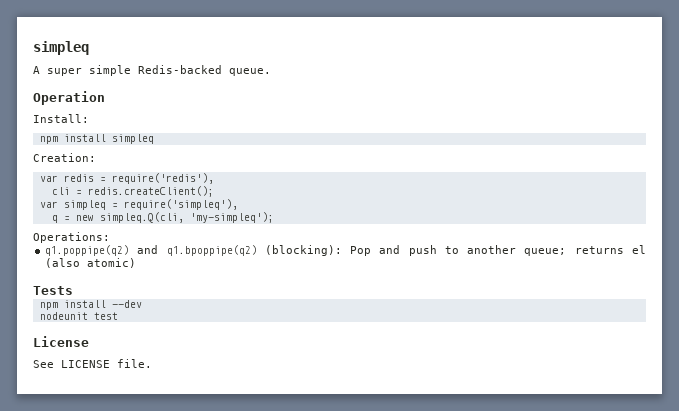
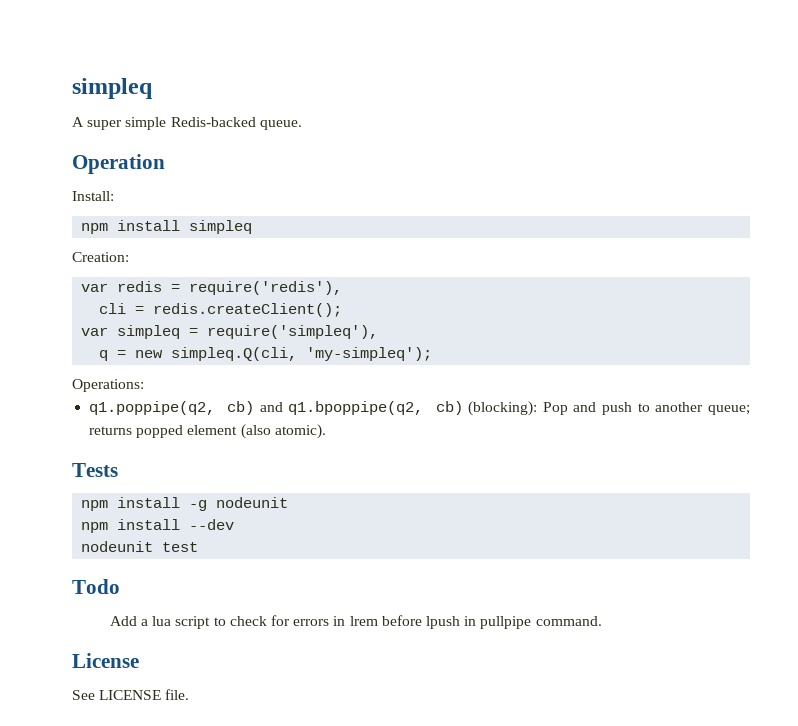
- q1.poppipe(q2) and q1.bpoppipe(q2) (blocking): Pop and push to another queue; returns el (also atomic)
+ q1.poppipe(q2, cb) and q1.bpoppipe(q2, cb) (blocking): Pop and push to another queue; returns popped element (also atomic).
  Tests
+ npm install -g nodeunit
+ Todo
+ Add a lua script to check for errors in lrem before lpush in pullpipe command.

